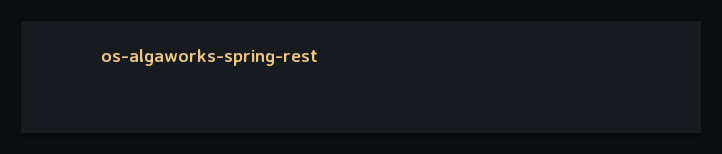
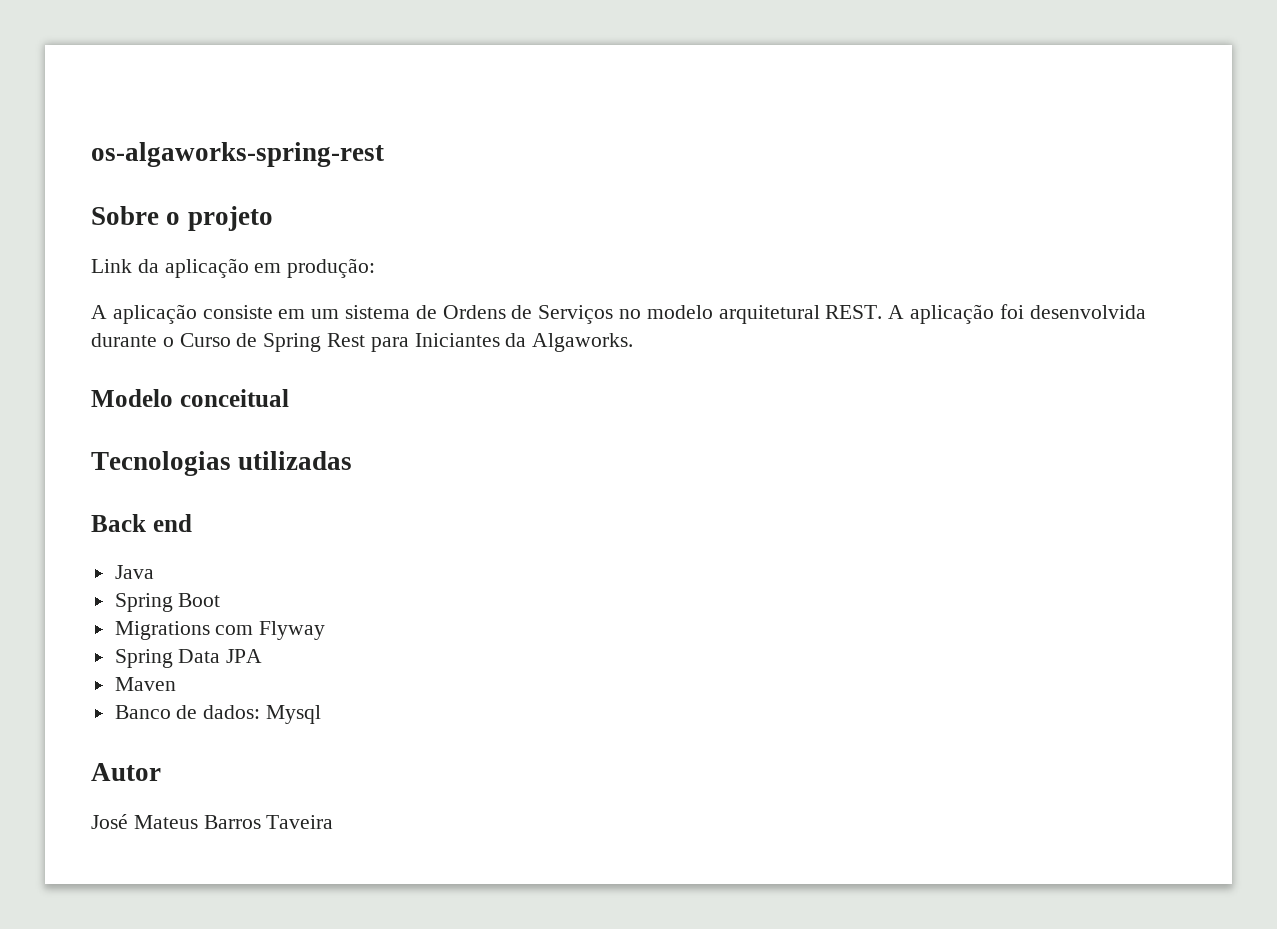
+ Sobre o projeto
+ Link da aplicação em produção:
+ A aplicação consiste em um sistema de Ordens de Serviços no modelo arquitetural REST. A aplicação foi desenvolvida durante o Curso de Spring Rest para Iniciantes da Algaworks.
+ Modelo conceitual
+ Tecnologias utilizadas
+ Back end
+ Java
+ Spring Boot
+ Migrations com Flyway
+ Spring Data JPA
+ Maven
+ Banco de dados: Mysql
+ Autor
+ José Mateus Barros Taveira

